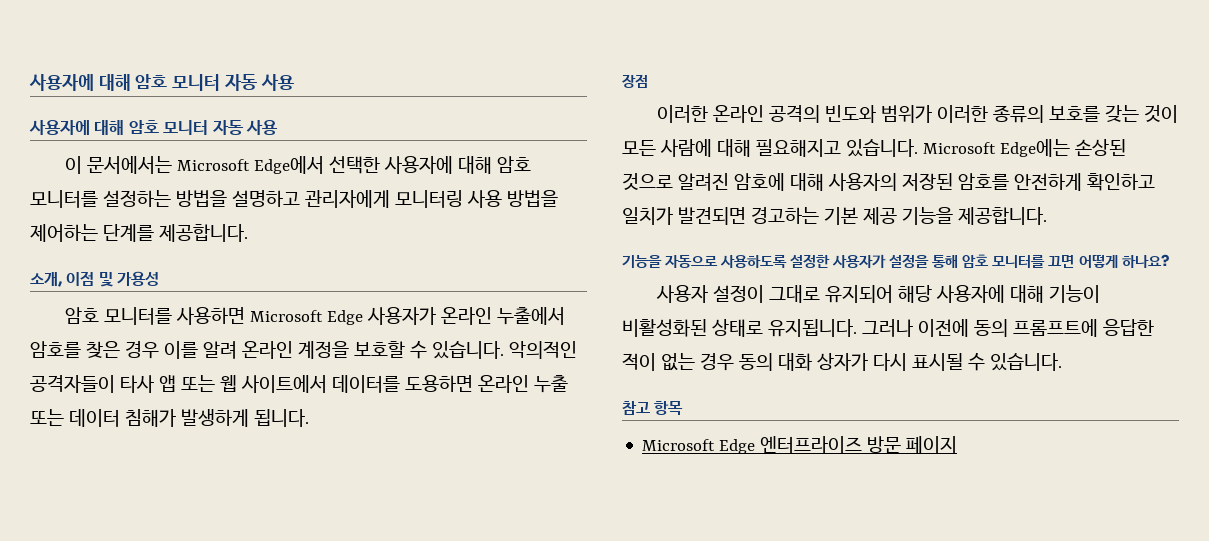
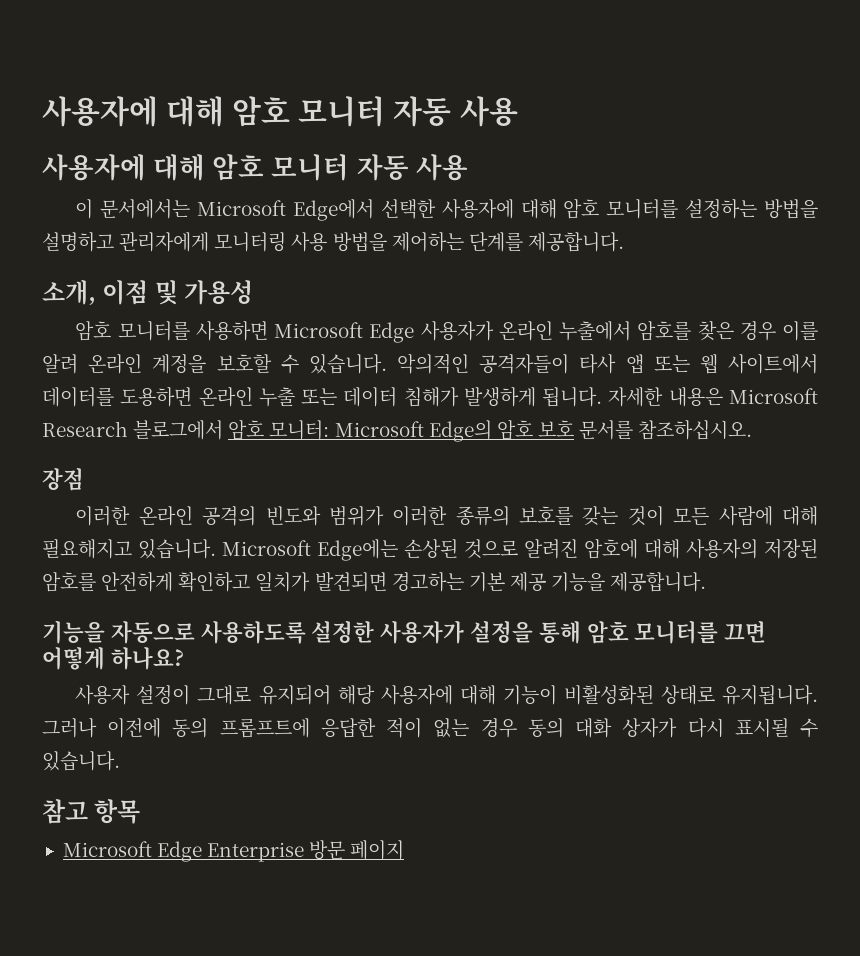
+ 자세한 내용은 Microsoft Research 블로그에서 암호 모니터: Microsoft Edge의 암호 보호 문서를 참조하십시오.
- Microsoft Edge 엔터프라이즈 방문 페이지
+ Microsoft Edge Enterprise 방문 페이지

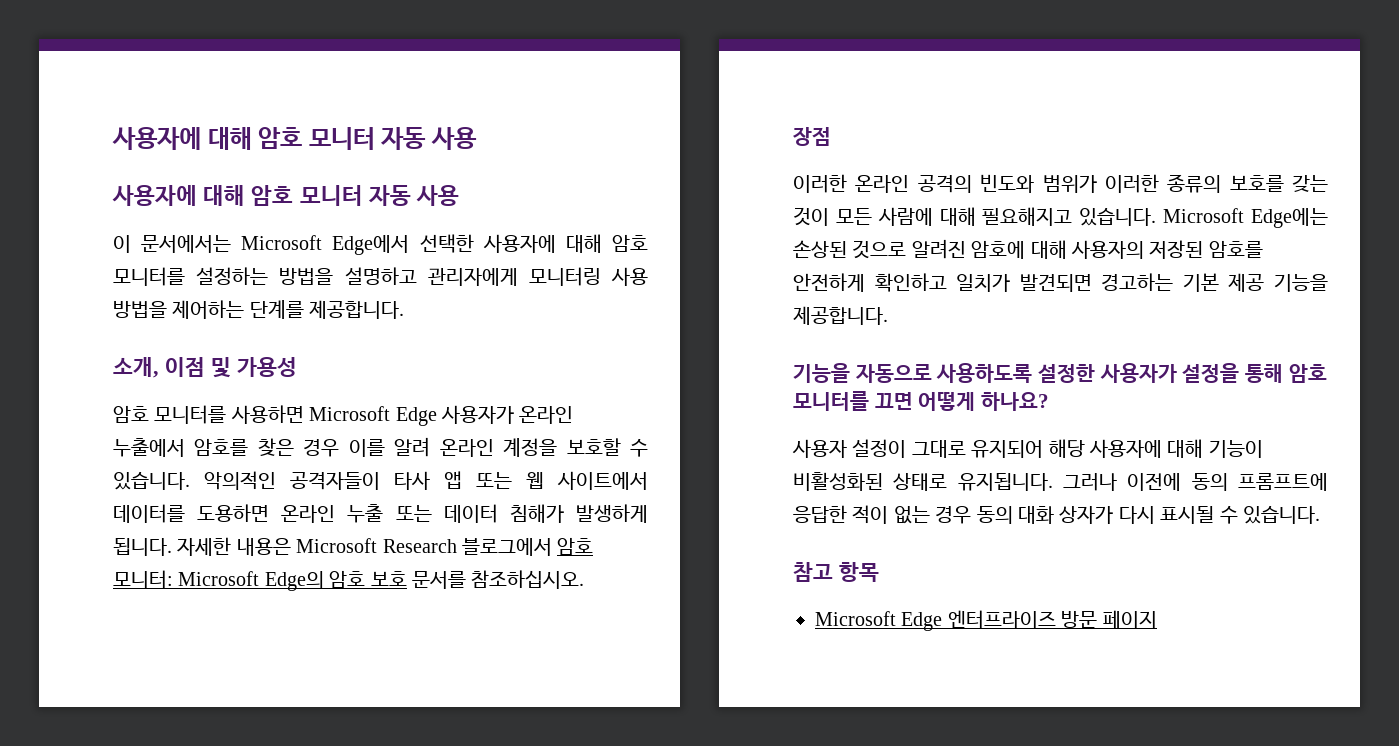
- Microsoft Edge Enterprise 방문 페이지
+ Microsoft Edge 엔터프라이즈 방문 페이지

